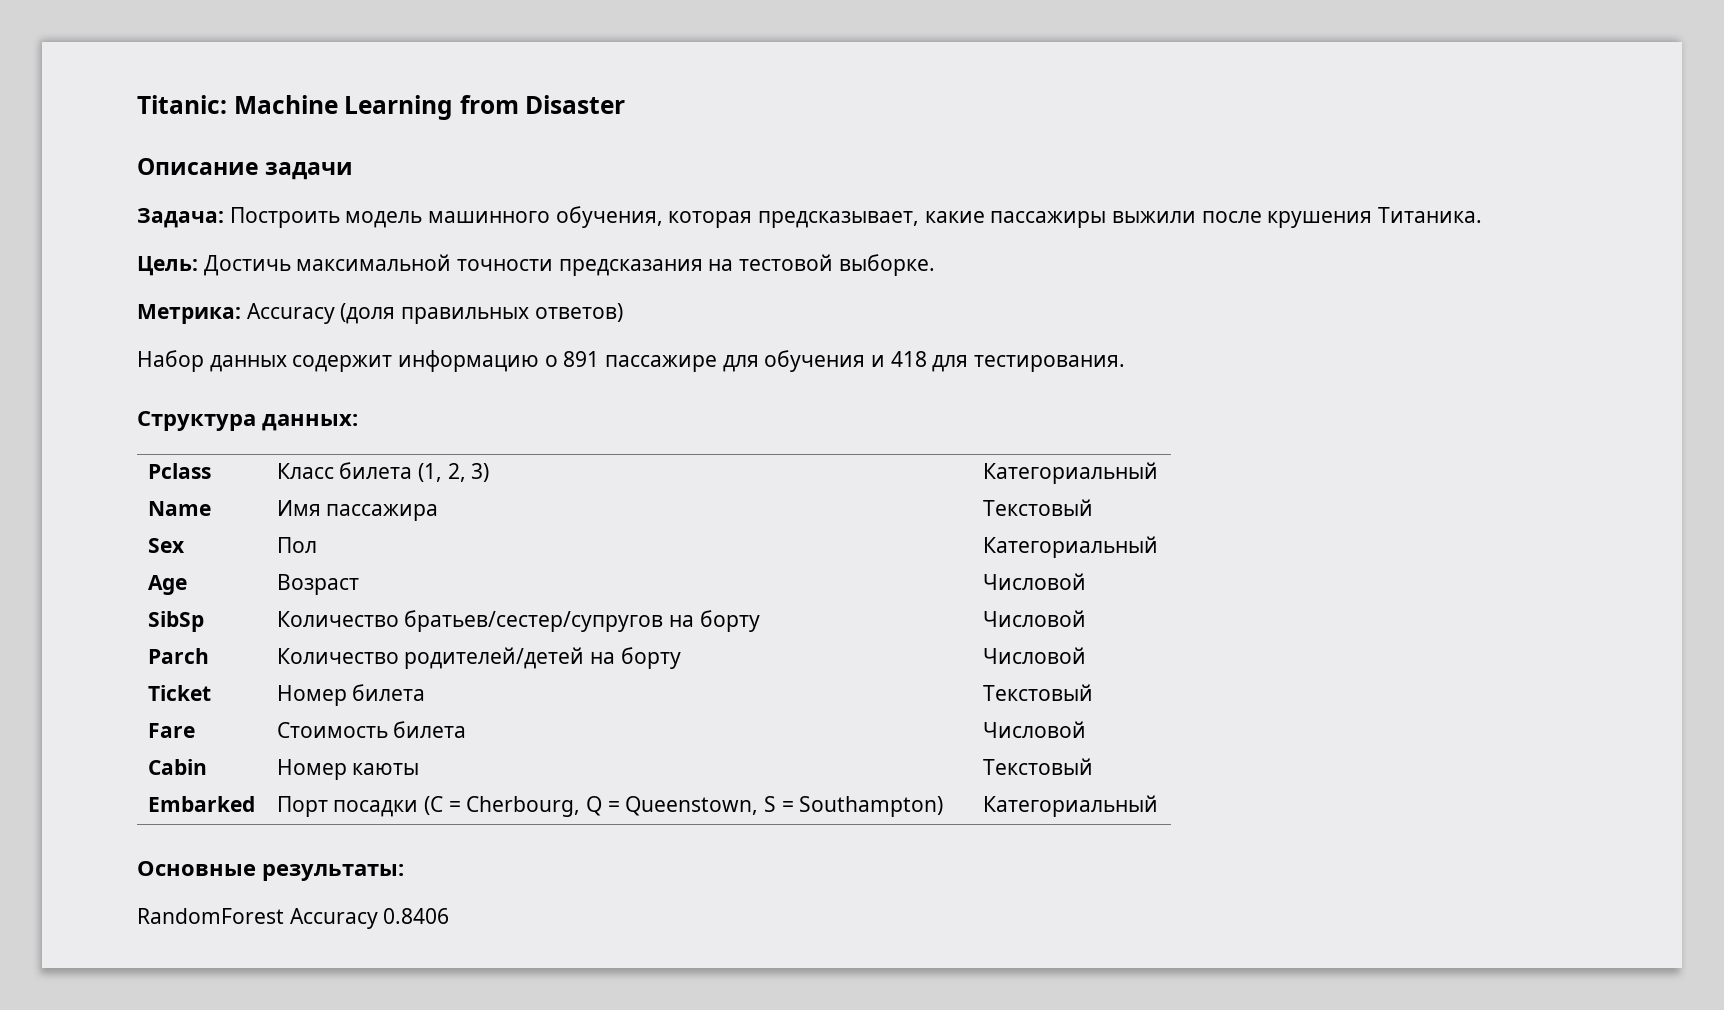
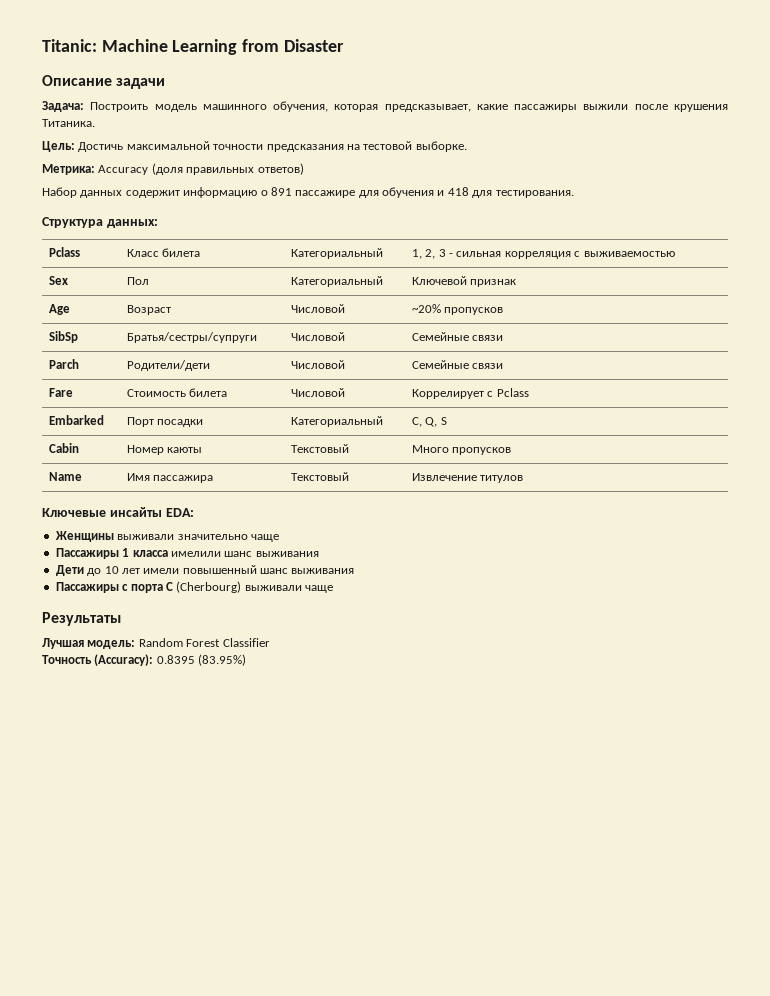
- Pclass | Класс билета (1, 2, 3) | Категориальный
- Name | Имя пассажира | Текстовый
- Sex | Пол | Категориальный
- Age | Возраст | Числовой
- SibSp | Количество братьев/сестер/супругов на борту | Числовой
- Parch | Количество родителей/детей на борту | Числовой
- Ticket | Номер билета | Текстовый
- Fare | Стоимость билета | Числовой
- Cabin | Номер каюты | Текстовый
- Embarked | Порт посадки (C = Cherbourg, Q = Queenstown, S = Southampton) | Категориальный
- Основные результаты:
- RandomForest Accuracy 0.8406
+ Pclass | Класс билета | Категориальный | 1, 2, 3 - сильная корреляция с выживаемостью
+ Sex | Пол | Категориальный | Ключевой признак
+ Age | Возраст | Числовой | ~20% пропусков
+ SibSp | Братья/сестры/супруги | Числовой | Семейные связи
+ Parch | Родители/дети | Числовой | Семейные связи
+ Fare | Стоимость билета | Числовой | Коррелирует с Pclass
+ Embarked | Порт посадки | Категориальный | C, Q, S
+ Cabin | Номер каюты | Текстовый | Много пропусков
+ Name | Имя пассажира | Текстовый | Извлечение титулов
+ Ключевые инсайты EDA:
+ Женщины выживали значительно чаще
+ Пассажиры 1 класса имелили шанс выживания
+ Дети до 10 лет имели повышенный шанс выживания
+ Пассажиры с порта C (Cherbourg) выживали чаще
+ Результаты
+ Лучшая модель: Random Forest Classifier
+ Точность (Accuracy): 0.8395 (83.95%)

